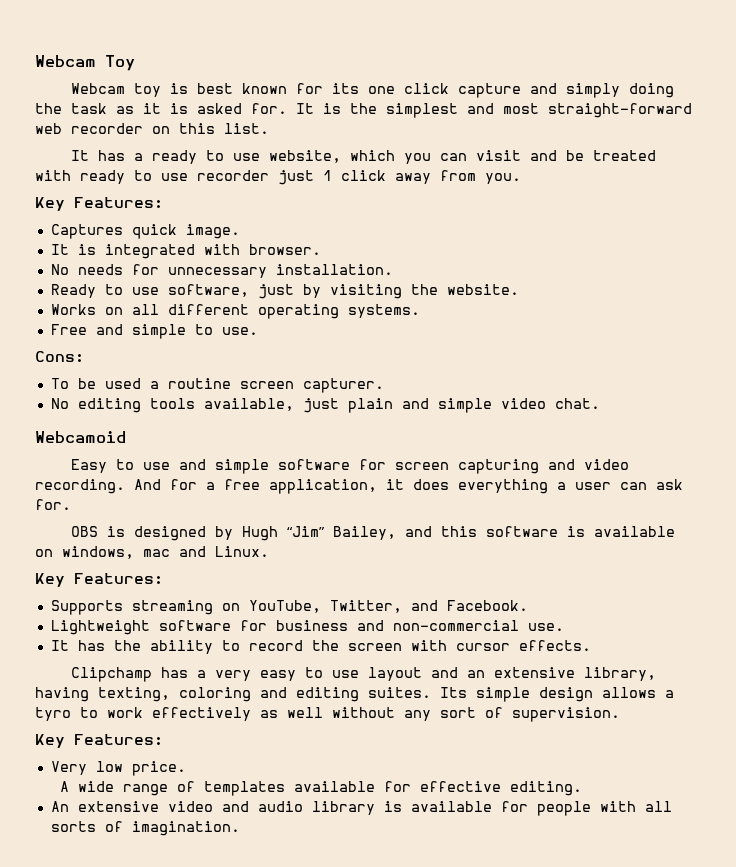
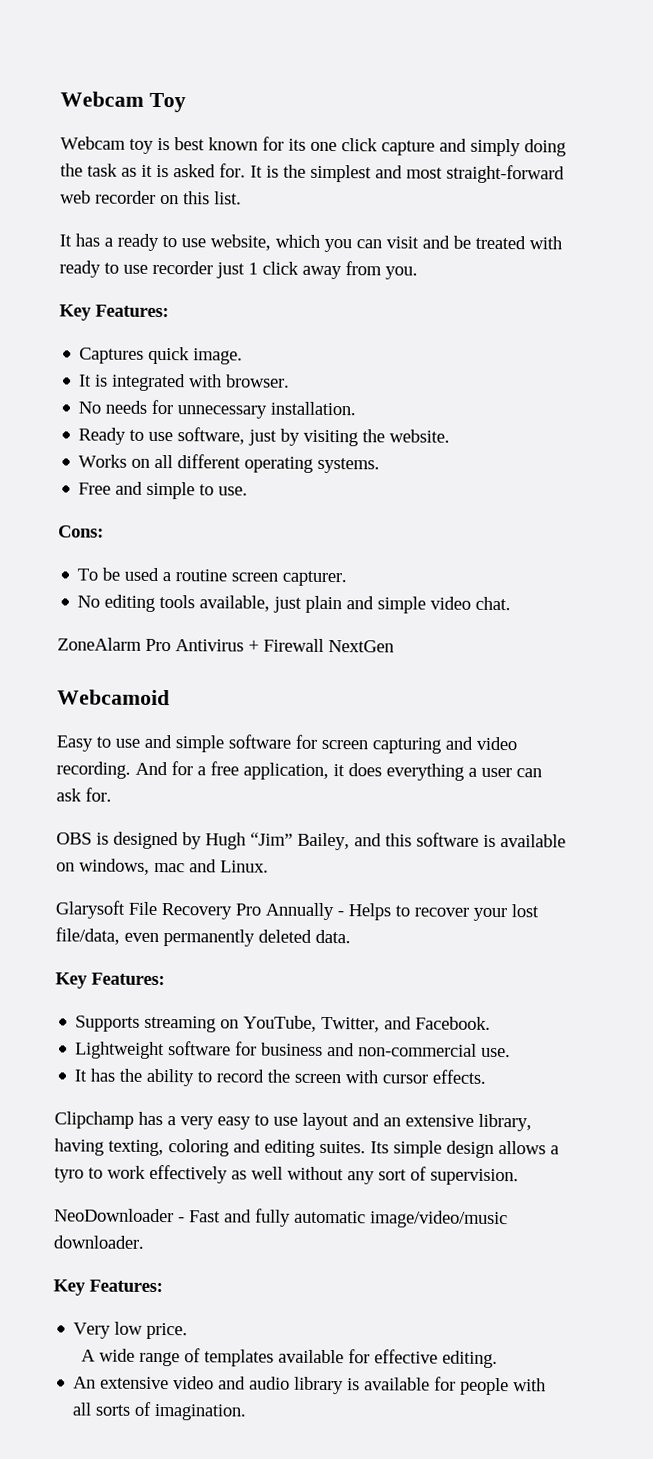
+ ZoneAlarm Pro Antivirus + Firewall NextGen
+ Glarysoft File Recovery Pro Annually - Helps to recover your lost file/data, even permanently deleted data.
+ NeoDownloader - Fast and fully automatic image/video/music downloader.

